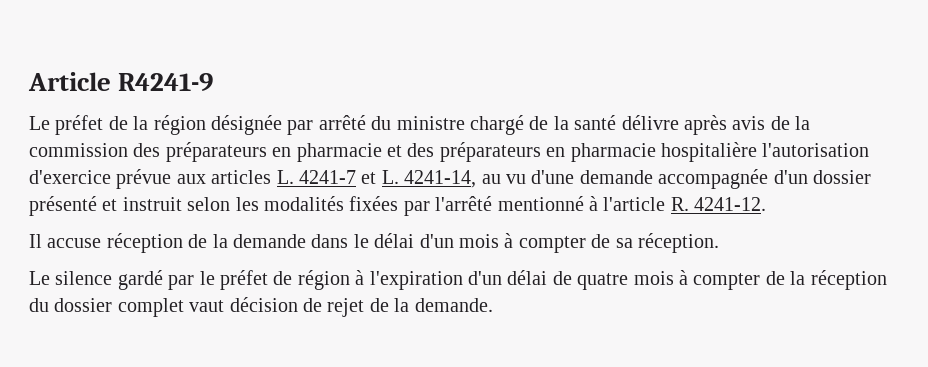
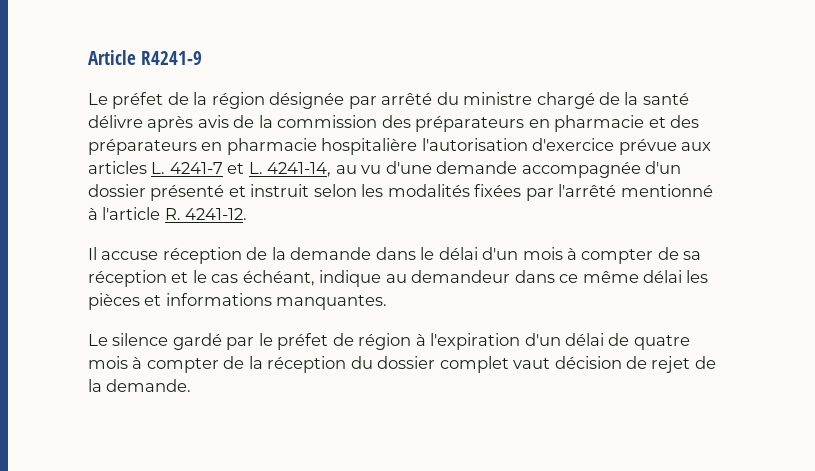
- Il accuse réception de la demande dans le délai d'un mois à compter de sa réception.
+ Il accuse réception de la demande dans le délai d'un mois à compter de sa réception et le cas échéant, indique au demandeur dans ce même délai les pièces et informations manquantes.

